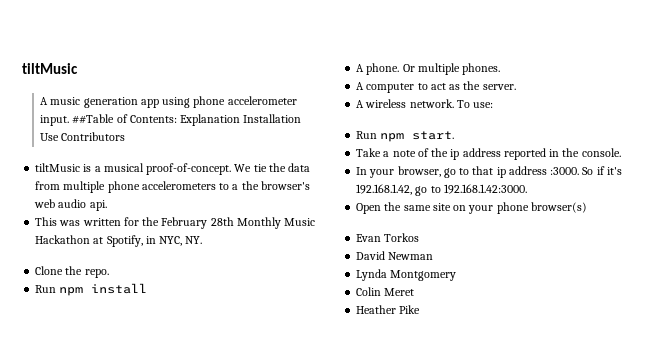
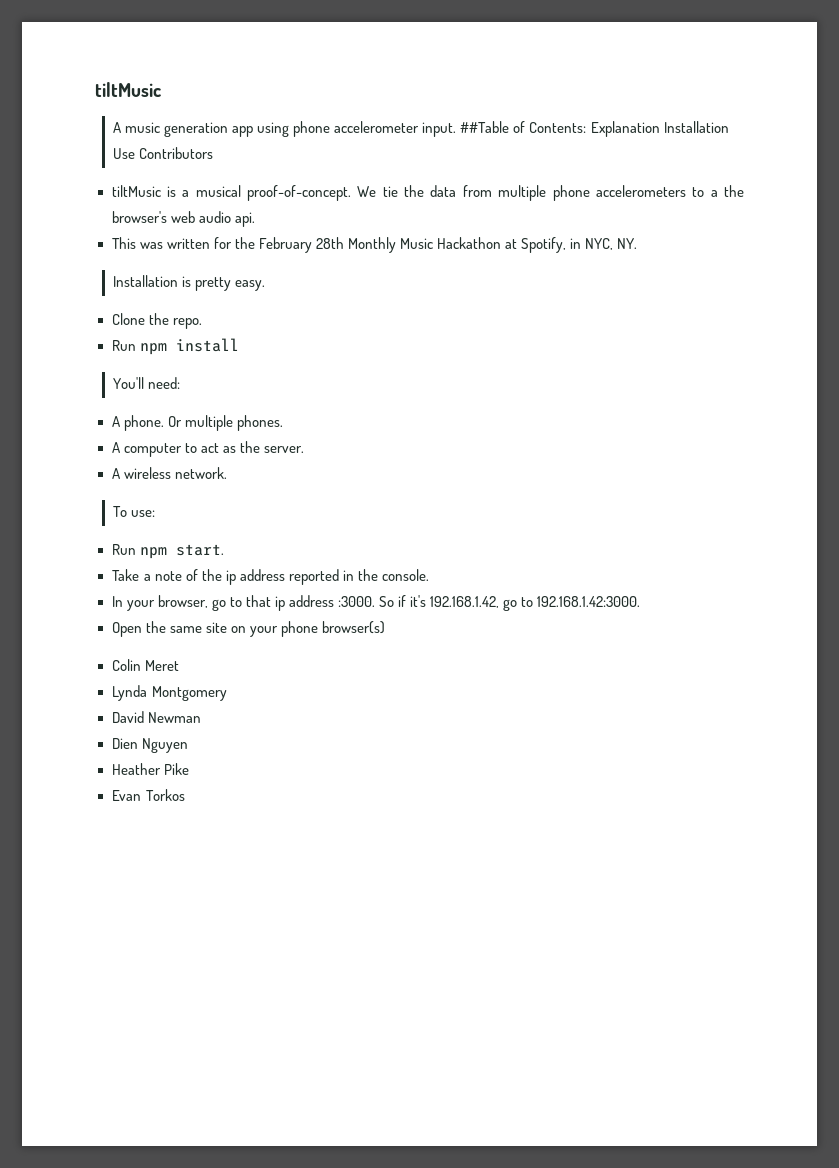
+ Installation is pretty easy.
+ You'll need:
- A wireless network. To use:
+ A wireless network.
+ To use:
- Evan Torkos
+ Colin Meret
+ Lynda Montgomery
  David Newman
- Lynda Montgomery
- Colin Meret
+ Dien Nguyen
+ Evan Torkos

